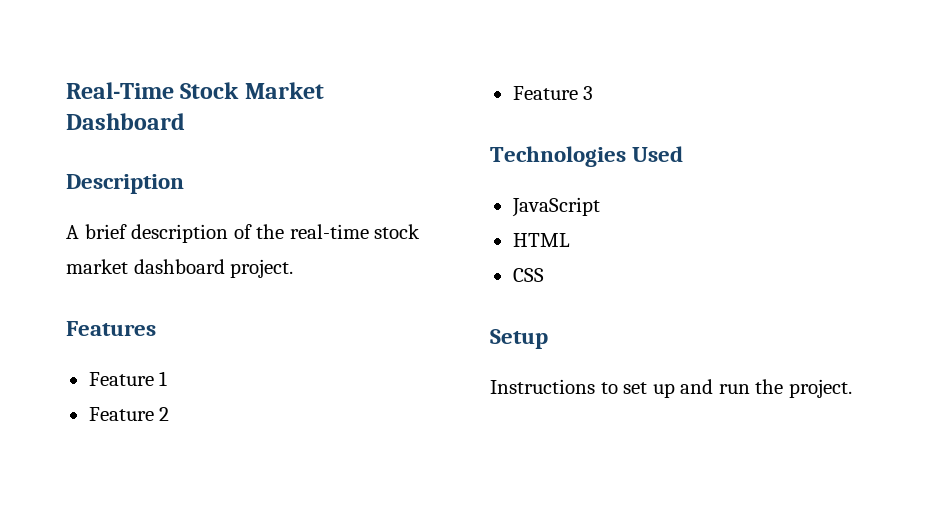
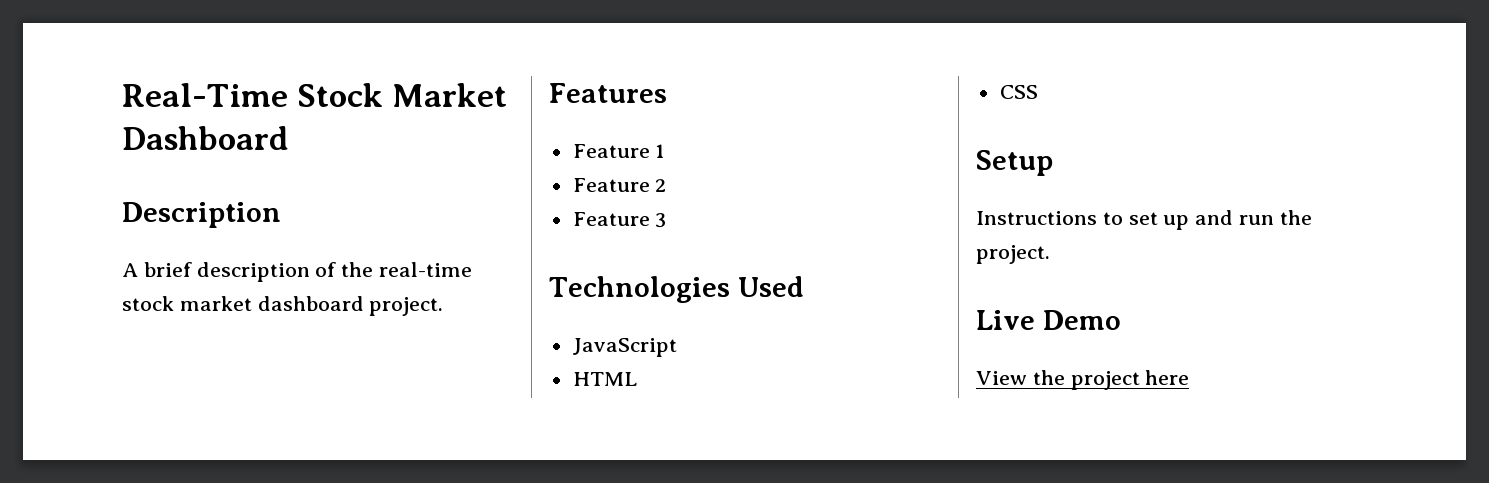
+ Live Demo
+ View the project here

